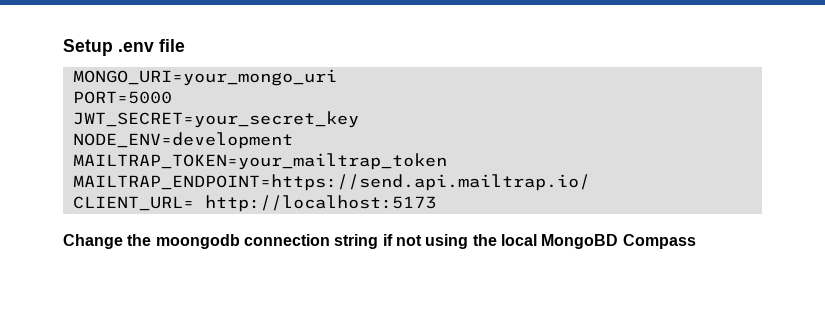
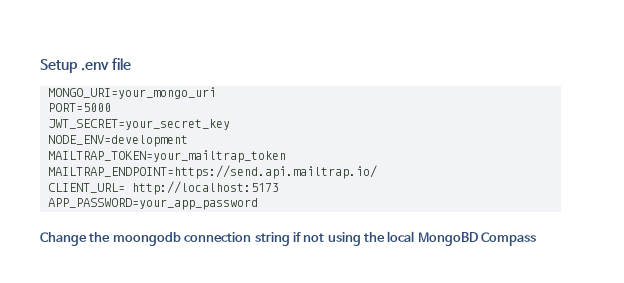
+ APP_PASSWORD=your_app_password

